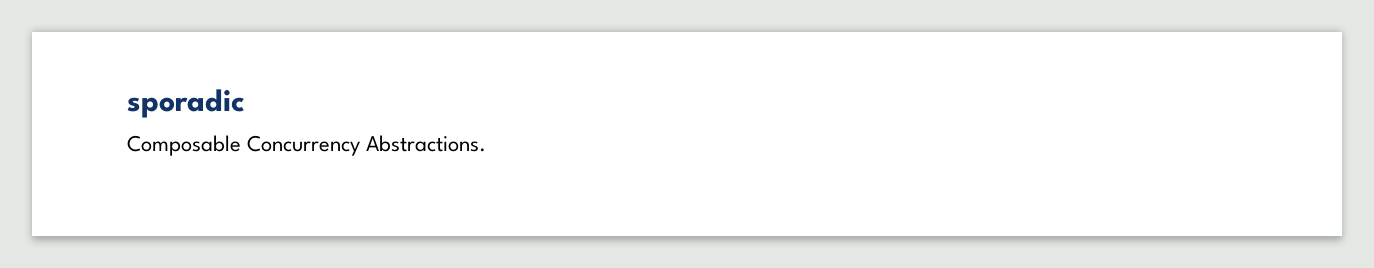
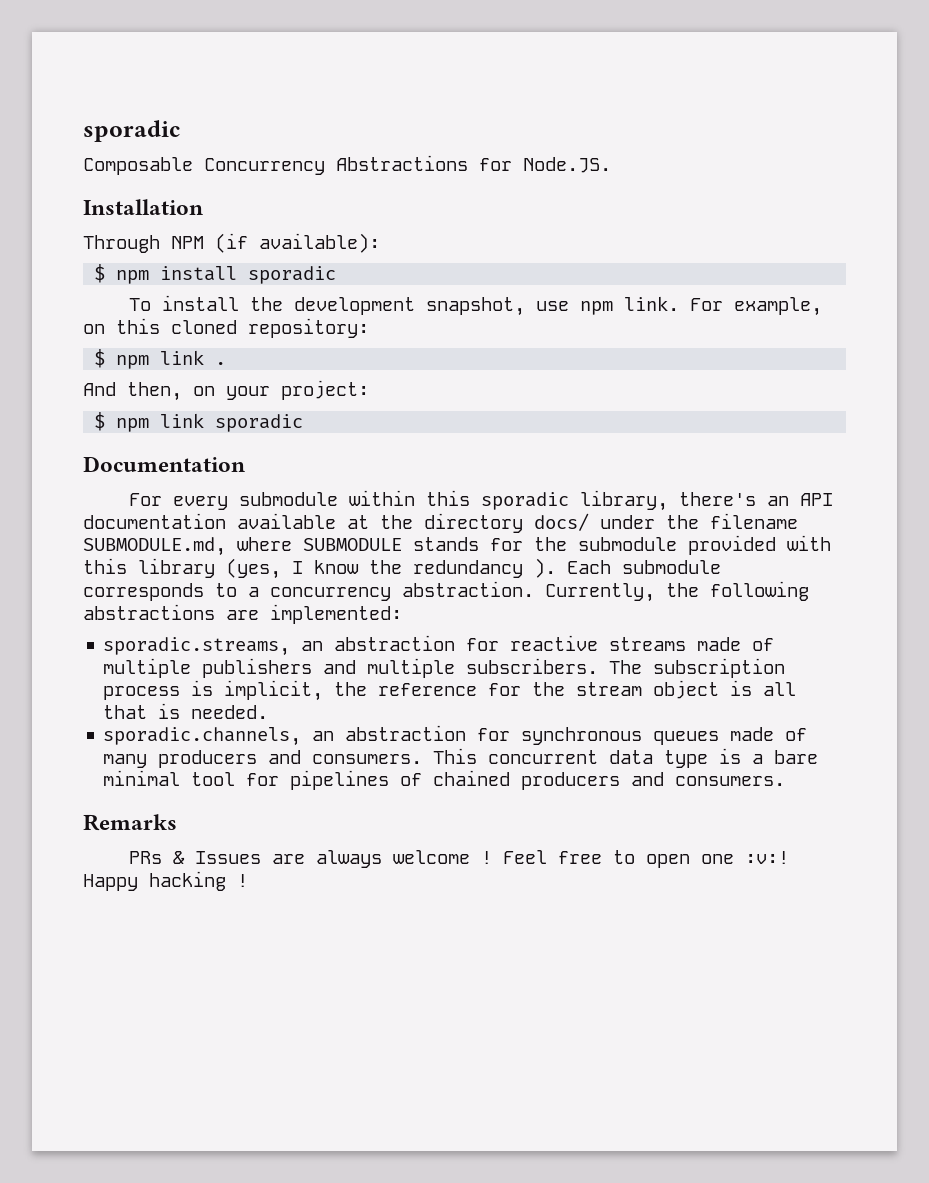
- Composable Concurrency Abstractions.
+ Composable Concurrency Abstractions for Node.JS.
+ Installation
+ Through NPM (if available):
+ $ npm install sporadic
+ To install the development snapshot, use npm link. For example, on this cloned repository:
+ $ npm link .
+ And then, on your project:
+ $ npm link sporadic
+ Documentation
+ For every submodule within this sporadic library, there's an API documentation available at the directory docs/ under the filename SUBMODULE.md, where SUBMODULE stands for the submodule provided with this library (yes, I know the redundancy ). Each submodule corresponds to a concurrency abstraction. Currently, the following abstractions are implemented:
+ sporadic.streams, an abstraction for reactive streams made of multiple publishers and multiple subscribers. The subscription process is implicit, the reference for the stream object is all that is needed.
+ sporadic.channels, an abstraction for synchronous queues made of many producers and consumers. This concurrent data type is a bare minimal tool for pipelines of chained producers and consumers.
+ Remarks
+ PRs & Issues are always welcome ! Feel free to open one :v:! Happy hacking !

